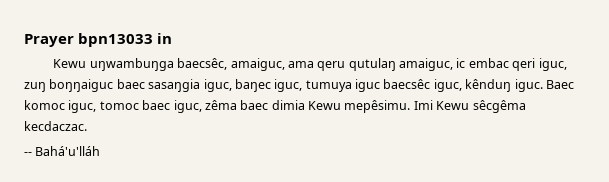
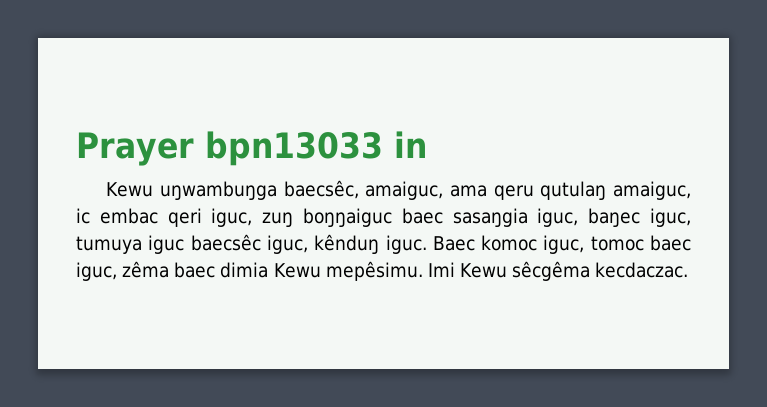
- -- Bahá'u'lláh

